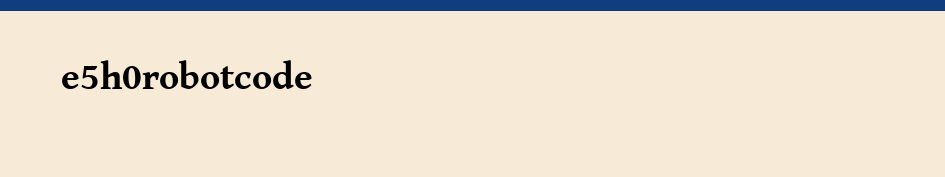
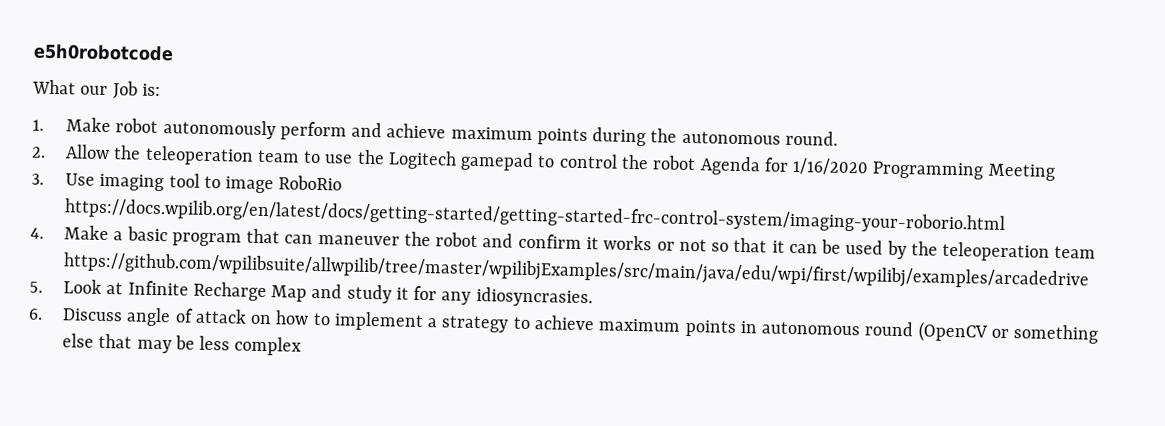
+ What our Job is:
+ 1. Make robot autonomously perform and achieve maximum points during the autonomous round.
+ 2. Allow the teleoperation team to use the Logitech gamepad to control the robot Agenda for 1/16/2020 Programming Meeting
+ 3. Use imaging tool to image RoboRio https://docs.wpilib.org/en/latest/docs/getting-started/getting-started-frc-control-system/imaging-your-roborio.html
+ 4. Make a basic program that can maneuver the robot and confirm it works or not so that it can be used by the teleoperation team https://github.com/wpilibsuite/allwpilib/tree/master/wpilibjExamples/src/main/java/edu/wpi/first/wpilibj/examples/arcadedrive
+ 5. Look at Infinite Recharge Map and study it for any idiosyncrasies.
+ 6. Discuss angle of attack on how to implement a strategy to achieve maximum points in autonomous round (OpenCV or something else that may be less complex

